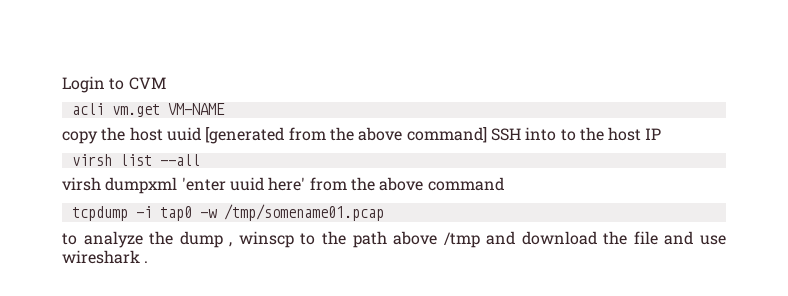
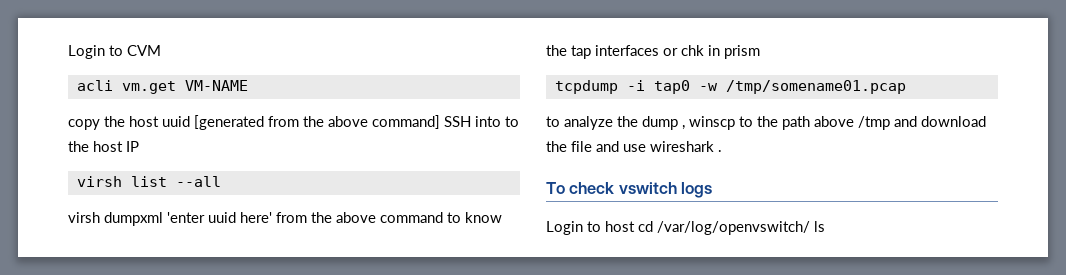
- virsh dumpxml 'enter uuid here' from the above command
+ virsh dumpxml 'enter uuid here' from the above command to know the tap interfaces or chk in prism
+ To check vswitch logs
+ Login to host cd /var/log/openvswitch/ ls

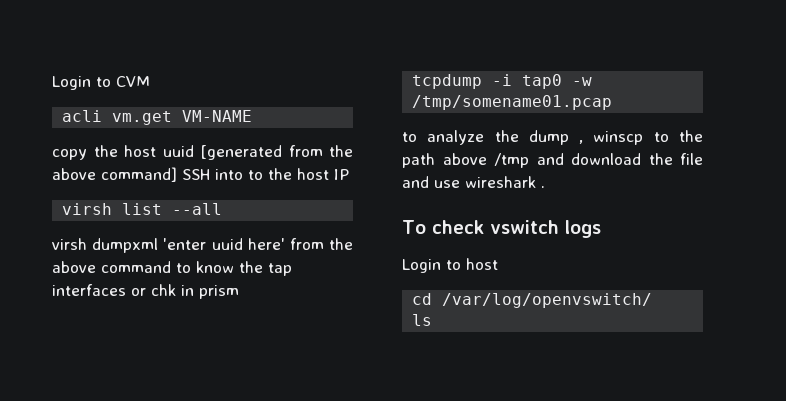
- Login to host cd /var/log/openvswitch/ ls
+ Login to host
+ cd /var/log/openvswitch/
+ ls

